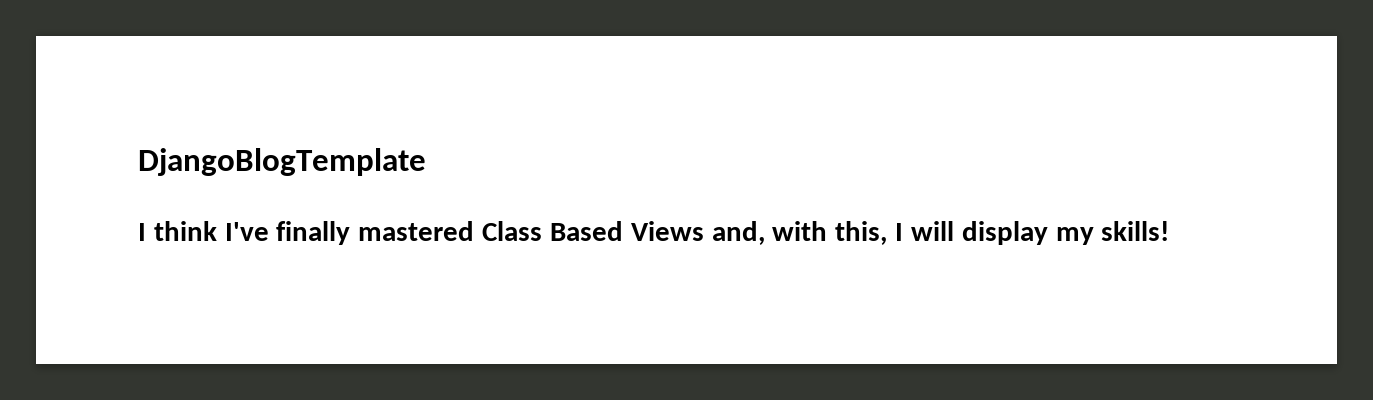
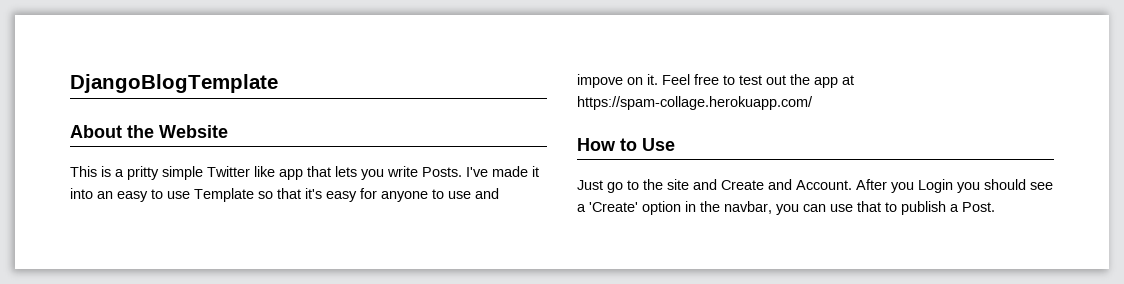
- I think I've finally mastered Class Based Views and, with this, I will display my skills!
+ About the Website
+ This is a pritty simple Twitter like app that lets you write Posts. I've made it into an easy to use Template so that it's easy for anyone to use and impove on it. Feel free to test out the app at https://spam-collage.herokuapp.com/
+ How to Use
+ Just go to the site and Create and Account. After you Login you should see a 'Create' option in the navbar, you can use that to publish a Post.

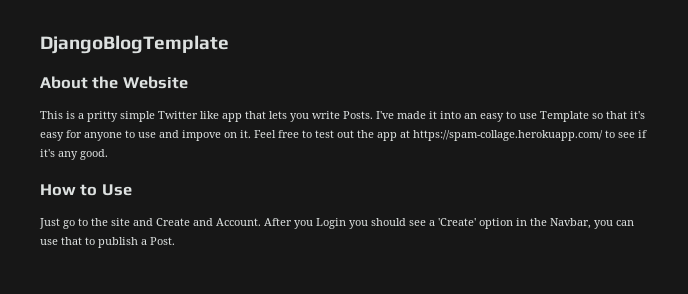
- Feel free to test out the app at https://spam-collage.herokuapp.com/
+ Feel free to test out the app at https://spam-collage.herokuapp.com/ to see if it's any good.
- After you Login you should see a 'Create' option in the navbar, you can use that to publish a Post.
+ After you Login you should see a 'Create' option in the Navbar, you can use that to publish a Post.

